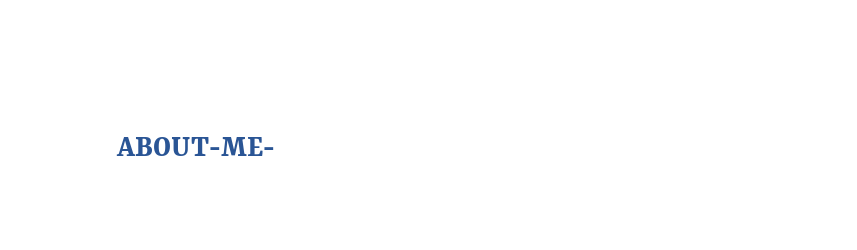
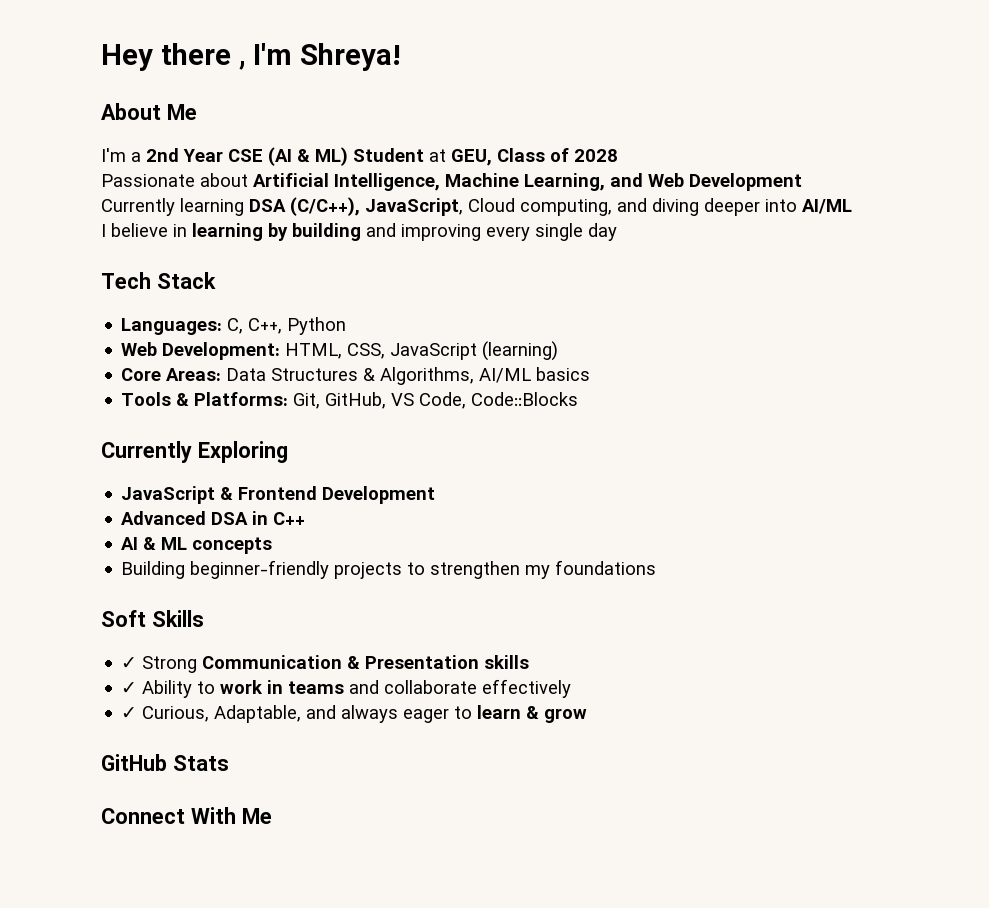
- ABOUT-ME-
+ Hey there , I'm Shreya!
+ About Me
+ I'm a 2nd Year CSE (AI & ML) Student at GEU, Class of 2028
+ Passionate about Artificial Intelligence, Machine Learning, and Web Development
+ Currently learning DSA (C/C++), JavaScript, Cloud computing, and diving deeper into AI/ML
+ I believe in learning by building and improving every single day
+ Tech Stack
+ Languages: C, C++, Python
+ Web Development: HTML, CSS, JavaScript (learning)
+ Core Areas: Data Structures & Algorithms, AI/ML basics
+ Tools & Platforms: Git, GitHub, VS Code, Code::Blocks
+ Currently Exploring
+ JavaScript & Frontend Development
+ Advanced DSA in C++
+ AI & ML concepts
+ Building beginner-friendly projects to strengthen my foundations
+ Soft Skills
+ ✓ Strong Communication & Presentation skills
+ ✓ Ability to work in teams and collaborate effectively
+ ✓ Curious, Adaptable, and always eager to learn & grow
+ GitHub Stats
+ Connect With Me

